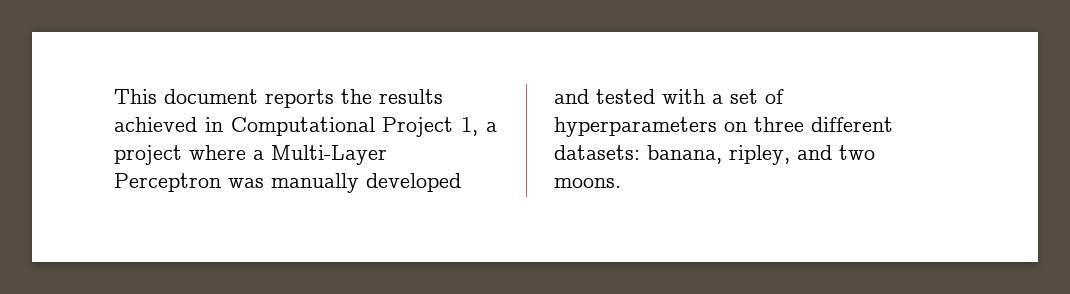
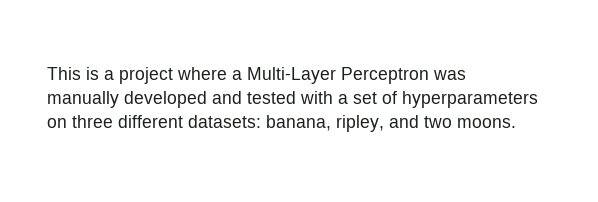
- This document reports the results achieved in Computational Project 1, a project where a Multi-Layer Perceptron was manually developed and tested with a set of hyperparameters on three different datasets: banana, ripley, and two moons.
+ This is a project where a Multi-Layer Perceptron was manually developed and tested with a set of hyperparameters on three different datasets: banana, ripley, and two moons.

